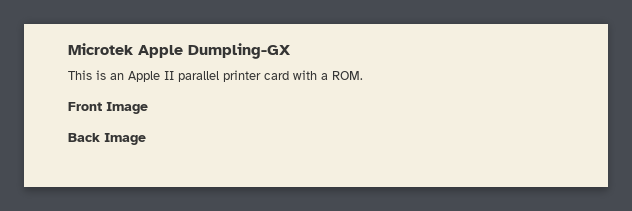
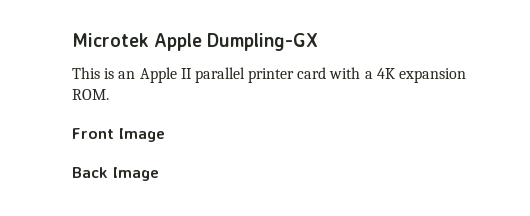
- This is an Apple II parallel printer card with a ROM.
+ This is an Apple II parallel printer card with a 4K expansion ROM.

